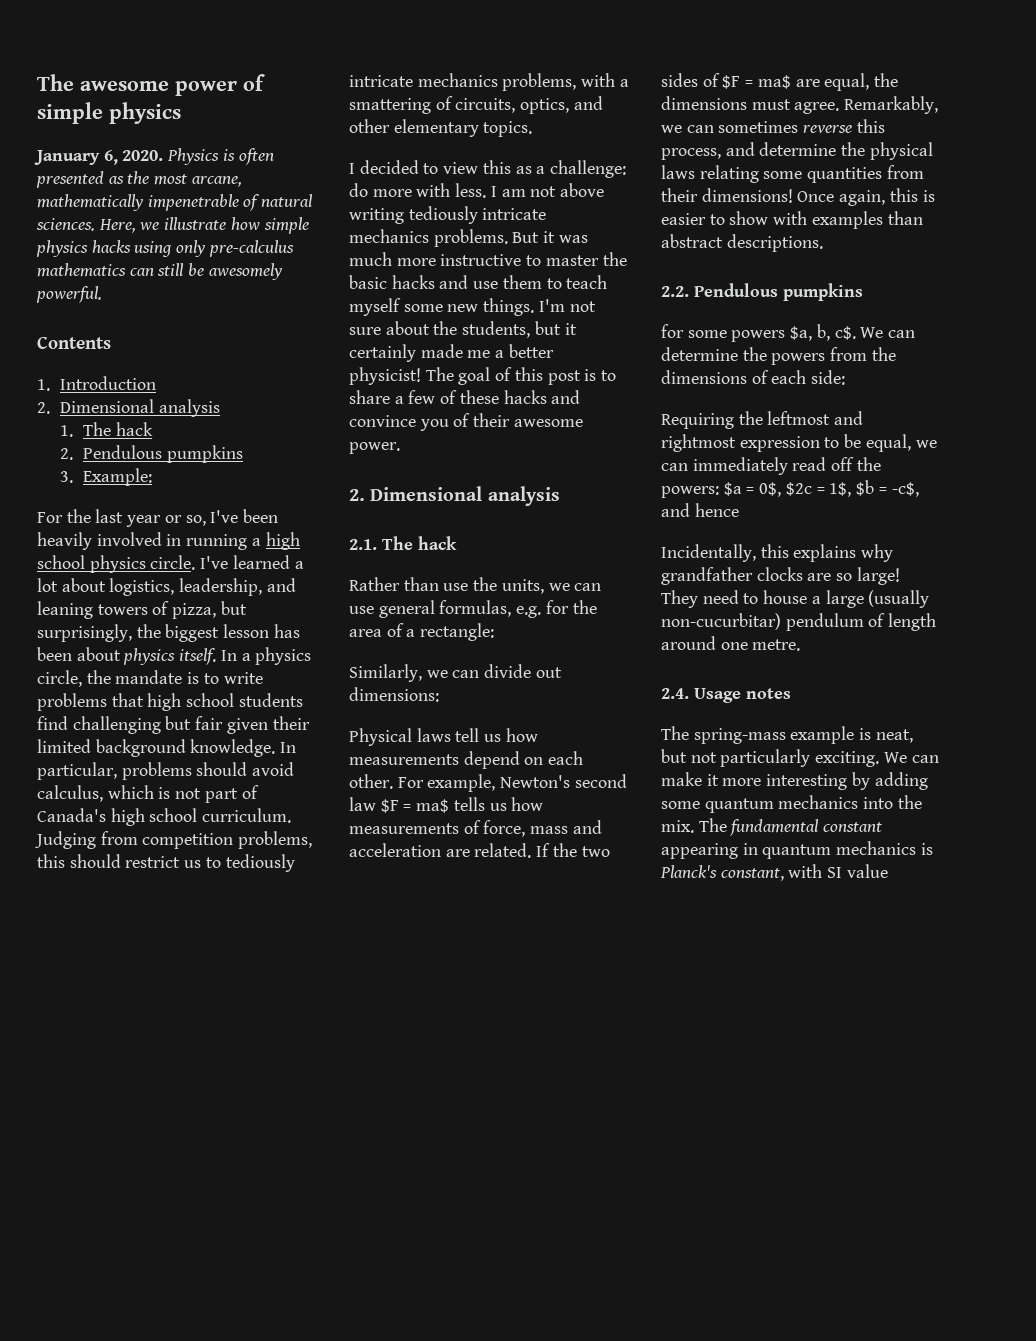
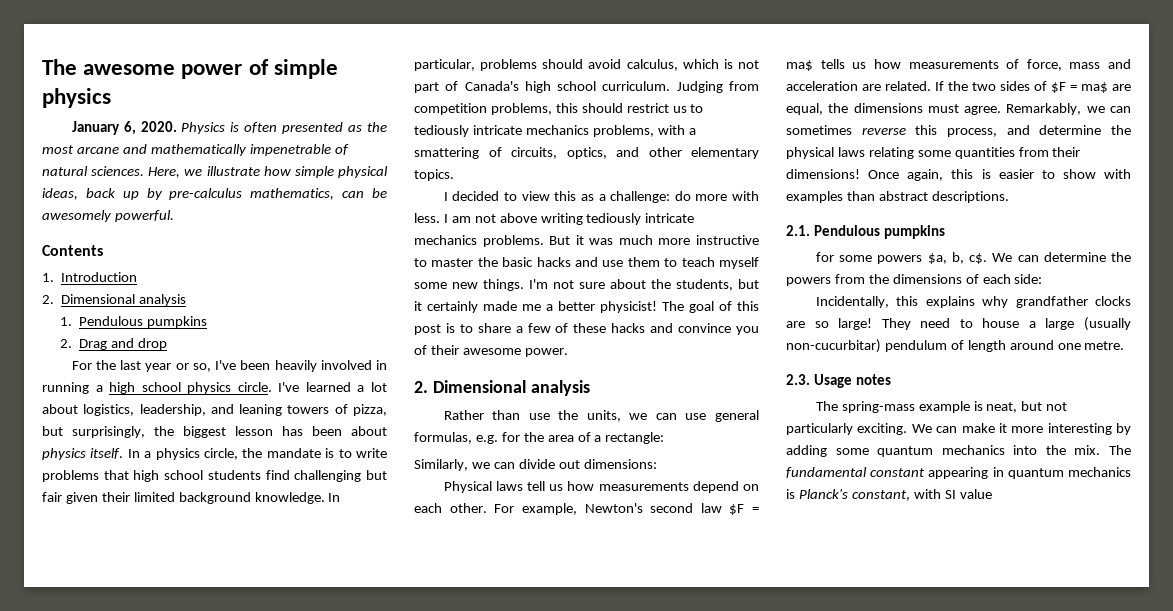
- Physics is often presented as the most arcane, mathematically impenetrable of natural sciences.
+ Physics is often presented as the most arcane and mathematically impenetrable of natural sciences.
- Here, we illustrate how simple physics hacks using only pre-calculus mathematics can still be awesomely powerful.
+ Here, we illustrate how simple physical ideas, back up by pre-calculus mathematics, can be awesomely powerful.
- 1. The hack
- 2. Pendulous pumpkins
- 3. Example:
+ 1. Pendulous pumpkins
+ 2. Drag and drop
- 2.1. The hack
- 2.2. Pendulous pumpkins
+ 2.1. Pendulous pumpkins
- Requiring the leftmost and rightmost expression to be equal, we can immediately read off the powers: $a = 0$, $2c = 1$, $b = -c$, and hence
- 2.4. Usage notes
+ 2.3. Usage notes

